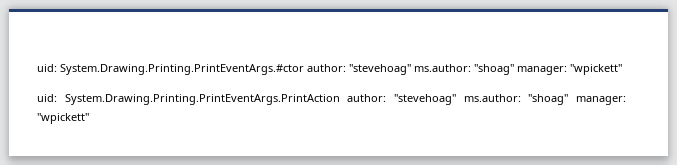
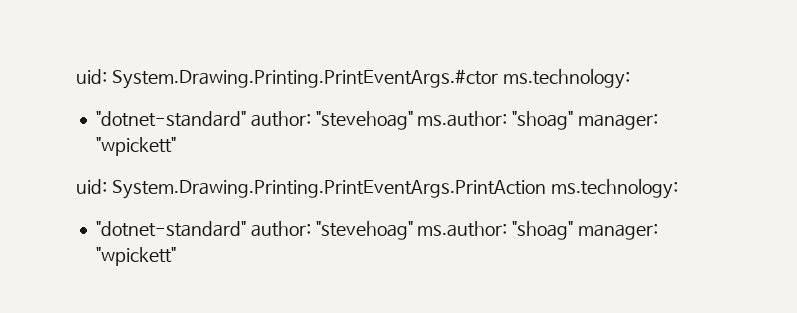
- uid: System.Drawing.Printing.PrintEventArgs.#ctor author: "stevehoag" ms.author: "shoag" manager: "wpickett"
+ uid: System.Drawing.Printing.PrintEventArgs.#ctor ms.technology:
+ "dotnet-standard" author: "stevehoag" ms.author: "shoag" manager: "wpickett"
- uid: System.Drawing.Printing.PrintEventArgs.PrintAction author: "stevehoag" ms.author: "shoag" manager: "wpickett"
+ uid: System.Drawing.Printing.PrintEventArgs.PrintAction ms.technology:
+ "dotnet-standard" author: "stevehoag" ms.author: "shoag" manager: "wpickett"

